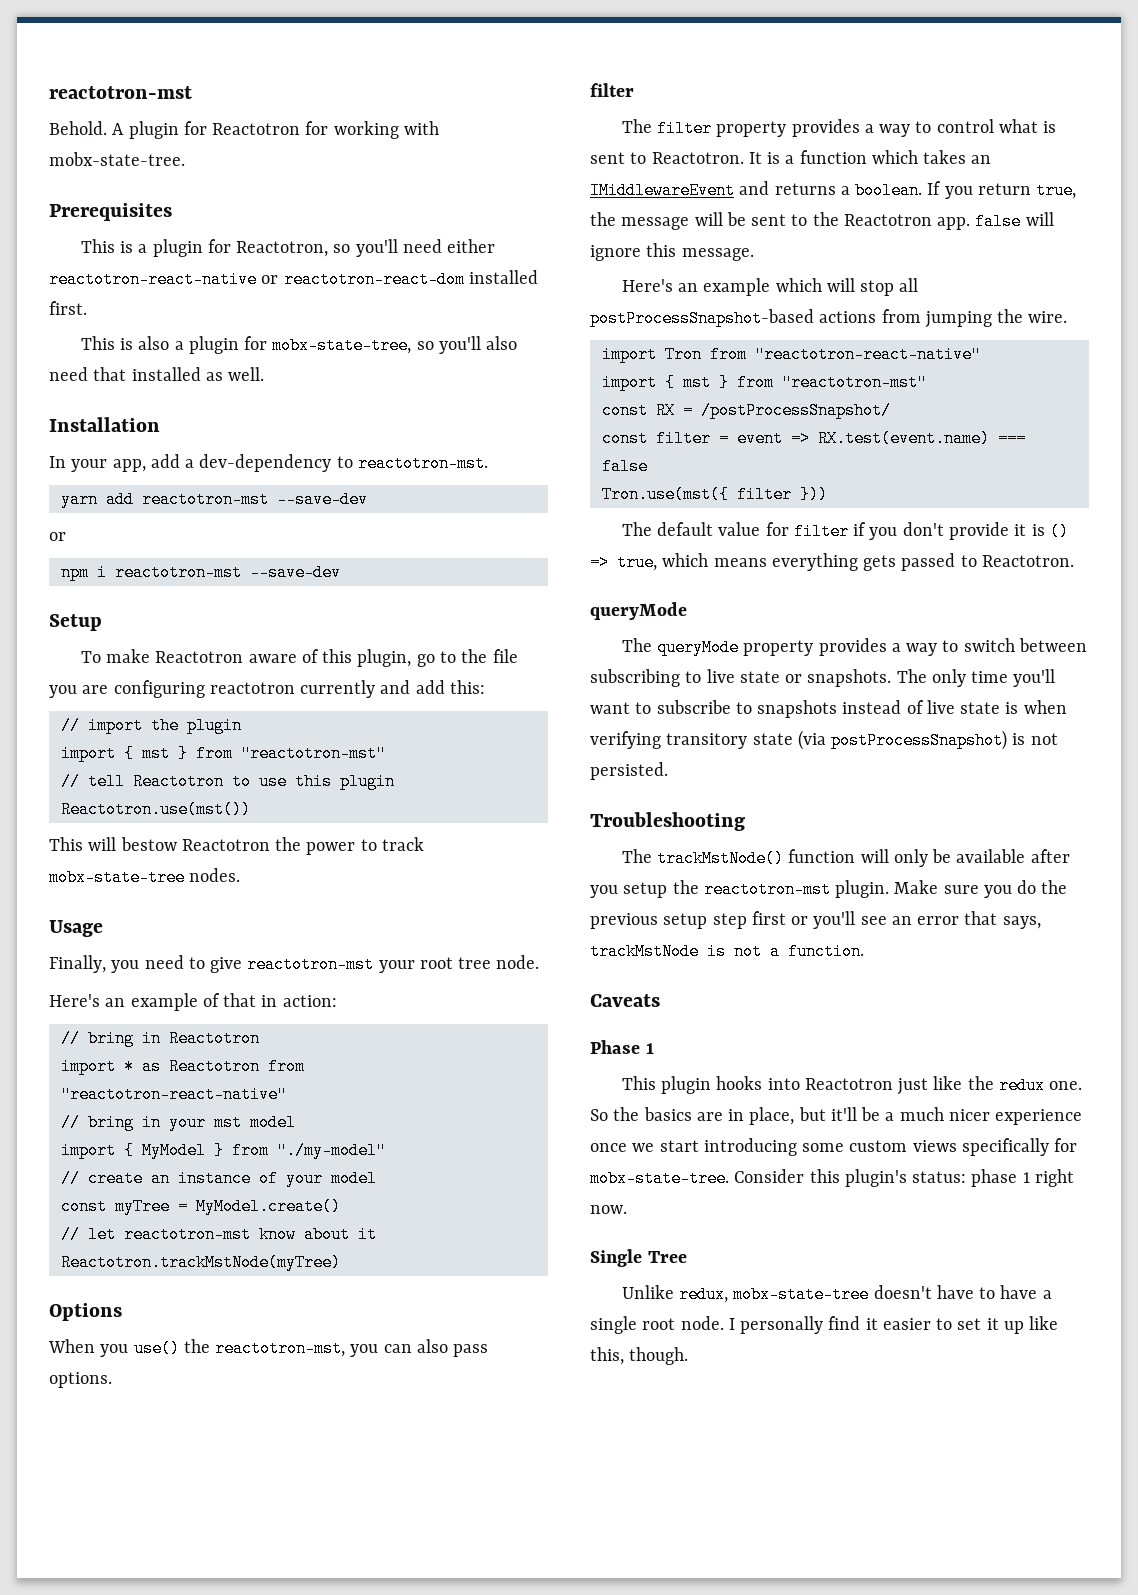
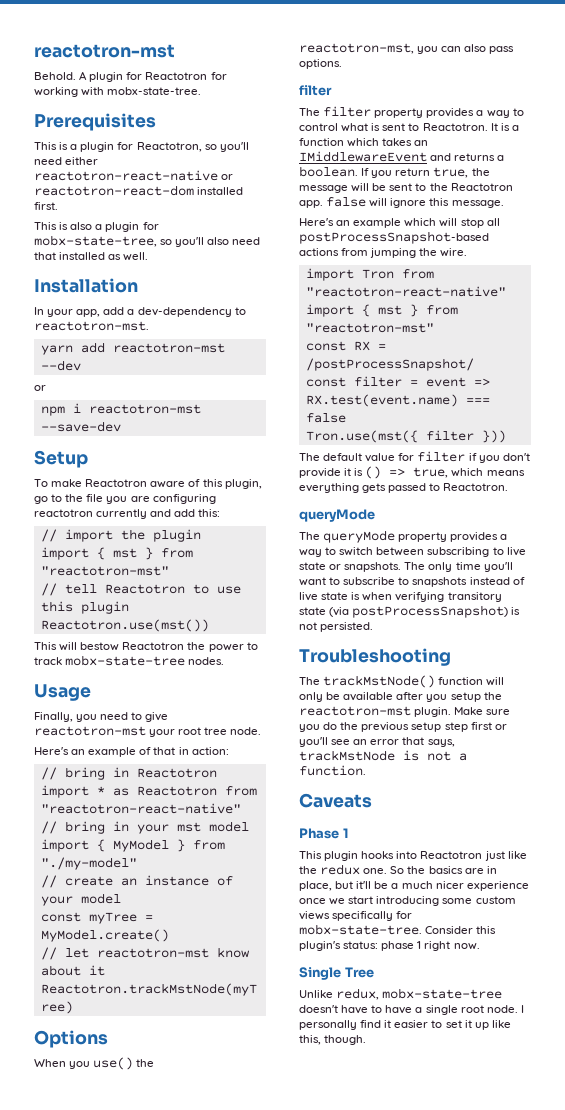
- yarn add reactotron-mst --save-dev
+ yarn add reactotron-mst --dev

